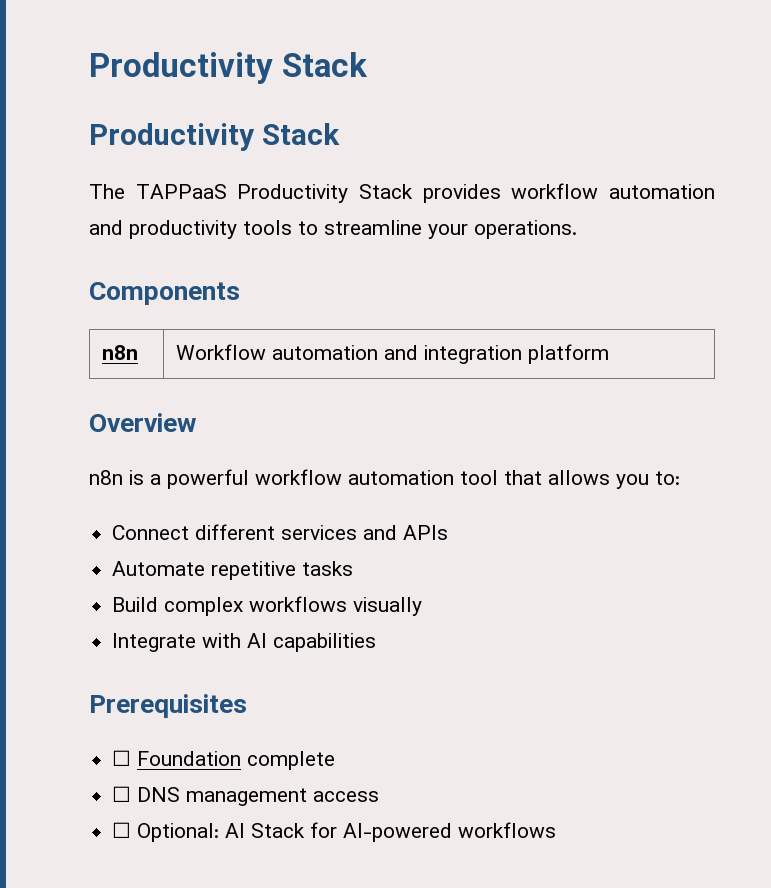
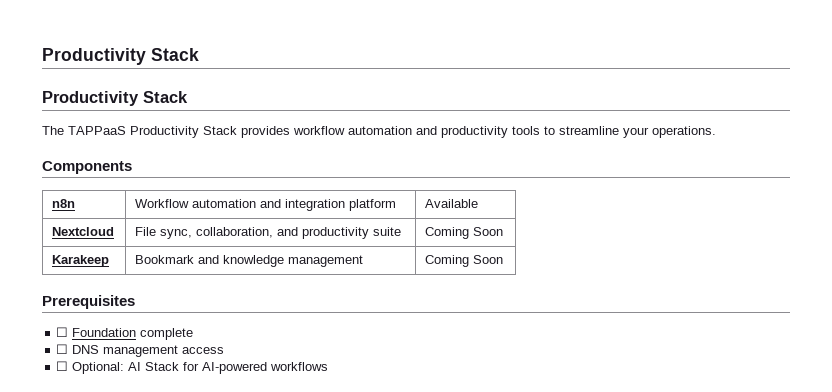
- n8n | Workflow automation and integration platform
- Overview
- n8n is a powerful workflow automation tool that allows you to:
- Connect different services and APIs
- Automate repetitive tasks
- Build complex workflows visually
- Integrate with AI capabilities
+ n8n | Workflow automation and integration platform | Available
+ Nextcloud | File sync, collaboration, and productivity suite | Coming Soon
+ Karakeep | Bookmark and knowledge management | Coming Soon

